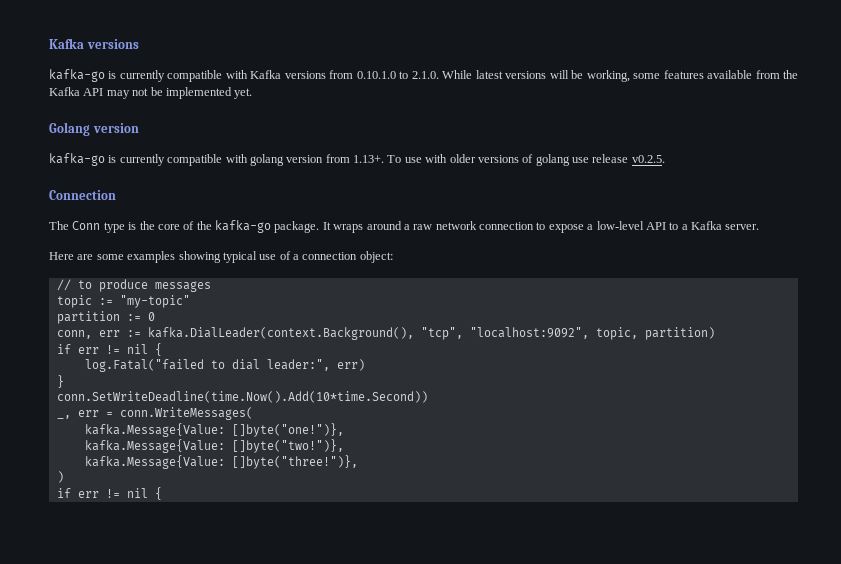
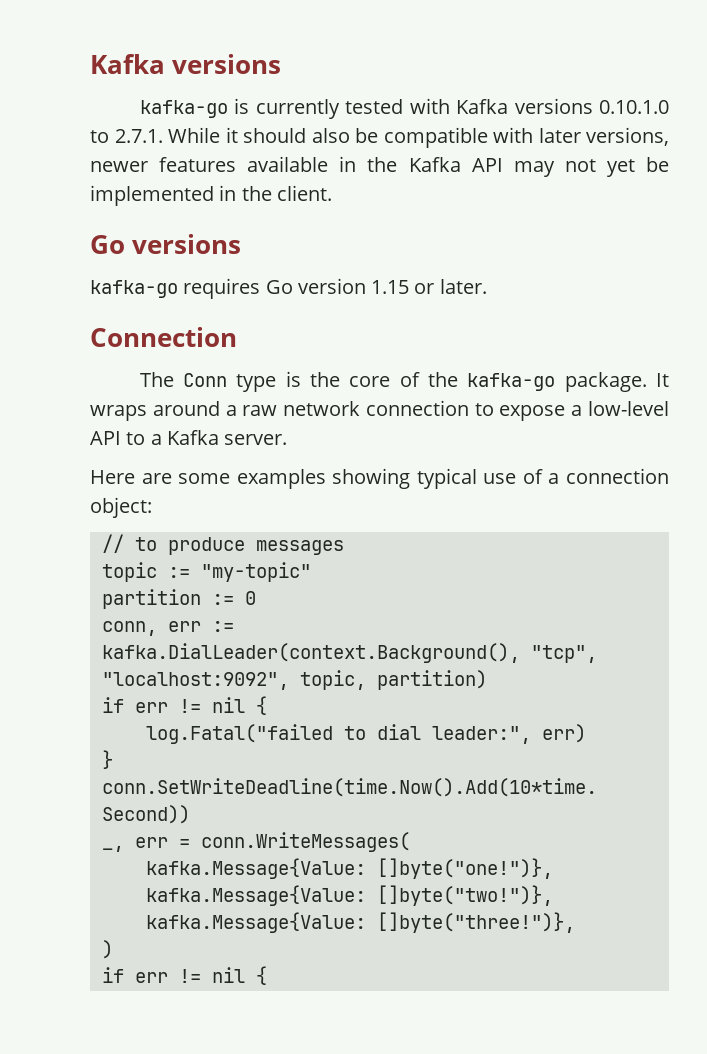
- kafka-go is currently compatible with Kafka versions from 0.10.1.0 to 2.1.0. While latest versions will be working, some features available from the Kafka API may not be implemented yet.
- Golang version
- kafka-go is currently compatible with golang version from 1.13+. To use with older versions of golang use release v0.2.5.
+ kafka-go is currently tested with Kafka versions 0.10.1.0 to 2.7.1. While it should also be compatible with later versions, newer features available in the Kafka API may not yet be implemented in the client.
+ Go versions
+ kafka-go requires Go version 1.15 or later.

